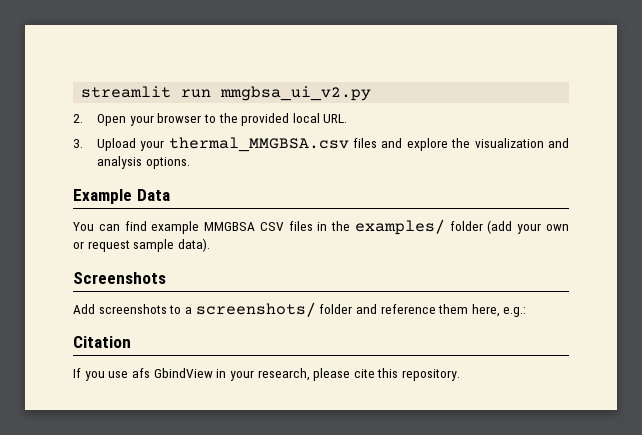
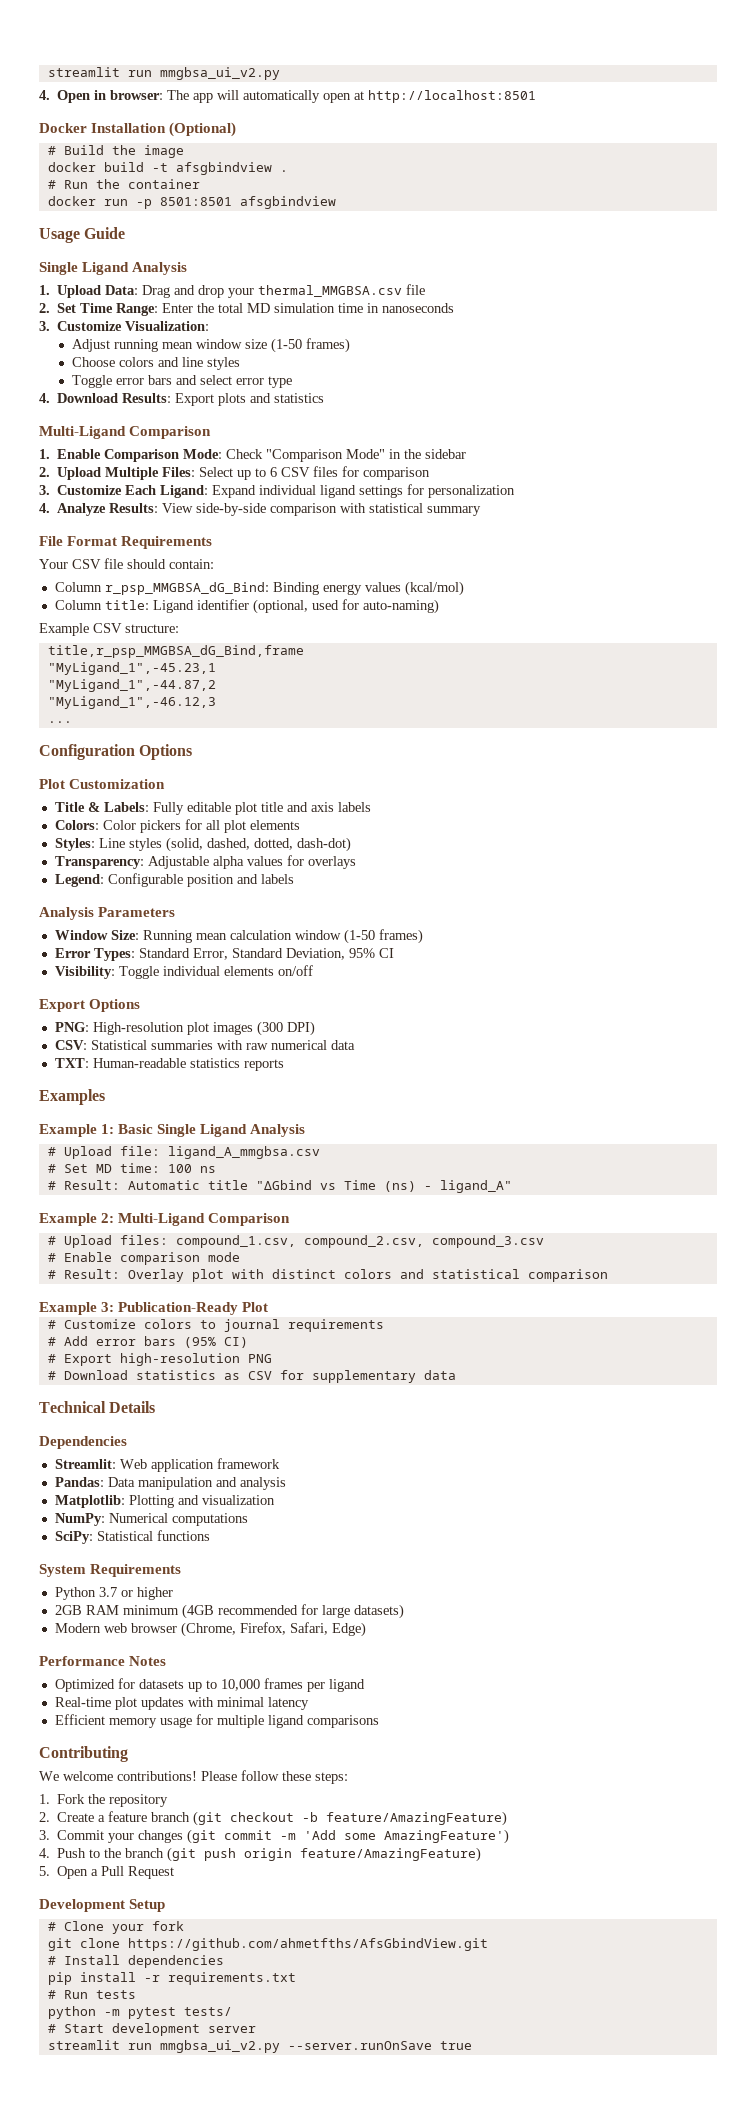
- 2. Open your browser to the provided local URL.
- 3. Upload your thermal_MMGBSA.csv files and explore the visualization and analysis options.
- Example Data
- You can find example MMGBSA CSV files in the examples/ folder (add your own or request sample data).
- Screenshots
- Add screenshots to a screenshots/ folder and reference them here, e.g.:
- Citation
- If you use afs GbindView in your research, please cite this repository.
+ 4. Open in browser: The app will automatically open at http://localhost:8501
+ Docker Installation (Optional)
+ # Build the image
+ docker build -t afsgbindview .
+ # Run the container
+ docker run -p 8501:8501 afsgbindview
+ Usage Guide
+ Single Ligand Analysis
+ 1. Upload Data: Drag and drop your thermal_MMGBSA.csv file
+ 2. Set Time Range: Enter the total MD simulation time in nanoseconds
+ 3. Customize Visualization:
+ Adjust running mean window size (1-50 frames)
+ Choose colors and line styles
+ Toggle error bars and select error type
+ 4. Download Results: Export plots and statistics
+ Multi-Ligand Comparison
+ 1. Enable Comparison Mode: Check "Comparison Mode" in the sidebar
+ 2. Upload Multiple Files: Select up to 6 CSV files for comparison
+ 3. Customize Each Ligand: Expand individual ligand settings for personalization
+ 4. Analyze Results: View side-by-side comparison with statistical summary
+ File Format Requirements
+ Your CSV file should contain:
+ Column r_psp_MMGBSA_dG_Bind: Binding energy values (kcal/mol)
+ Column title: Ligand identifier (optional, used for auto-naming)
+ Example CSV structure:
+ title,r_psp_MMGBSA_dG_Bind,frame
+ "MyLigand_1",-45.23,1
+ "MyLigand_1",-44.87,2
+ "MyLigand_1",-46.12,3
+ ...
+ Configuration Options
+ Plot Customization
+ Title & Labels: Fully editable plot title and axis labels
+ Colors: Color pickers for all plot elements
+ Styles: Line styles (solid, dashed, dotted, dash-dot)
+ Transparency: Adjustable alpha values for overlays
+ Legend: Configurable position and labels
+ Analysis Parameters
+ Window Size: Running mean calculation window (1-50 frames)
+ Error Types: Standard Error, Standard Deviation, 95% CI
+ Visibility: Toggle individual elements on/off
+ Export Options
+ PNG: High-resolution plot images (300 DPI)
+ CSV: Statistical summaries with raw numerical data
+ TXT: Human-readable statistics reports
+ Examples
+ Example 1: Basic Single Ligand Analysis
+ # Upload file: ligand_A_mmgbsa.csv
+ # Set MD time: 100 ns
+ # Result: Automatic title "ΔGbind vs Time (ns) - ligand_A"
+ Example 2: Multi-Ligand Comparison
+ # Upload files: compound_1.csv, compound_2.csv, compound_3.csv
+ # Enable comparison mode
+ # Result: Overlay plot with distinct colors and statistical comparison
+ Example 3: Publication-Ready Plot
+ # Customize colors to journal requirements
+ # Add error bars (95% CI)
+ # Export high-resolution PNG
+ # Download statistics as CSV for supplementary data
+ Technical Details
+ Dependencies
+ Streamlit: Web application framework
+ Pandas: Data manipulation and analysis
+ Matplotlib: Plotting and visualization
+ NumPy: Numerical computations
+ SciPy: Statistical functions
+ System Requirements
+ Python 3.7 or higher
+ 2GB RAM minimum (4GB recommended for large datasets)
+ Modern web browser (Chrome, Firefox, Safari, Edge)
+ Performance Notes
+ Optimized for datasets up to 10,000 frames per ligand
+ Real-time plot updates with minimal latency
+ Efficient memory usage for multiple ligand comparisons
+ Contributing
+ We welcome contributions! Please follow these steps:
+ 1. Fork the repository
+ 2. Create a feature branch (git checkout -b feature/AmazingFeature)
+ 3. Commit your changes (git commit -m 'Add some AmazingFeature')
+ 4. Push to the branch (git push origin feature/AmazingFeature)
+ 5. Open a Pull Request
+ Development Setup
+ # Clone your fork
+ git clone https://github.com/ahmetfths/AfsGbindView.git
+ # Install dependencies
+ pip install -r requirements.txt
+ # Run tests
+ python -m pytest tests/
+ # Start development server
+ streamlit run mmgbsa_ui_v2.py --server.runOnSave true

